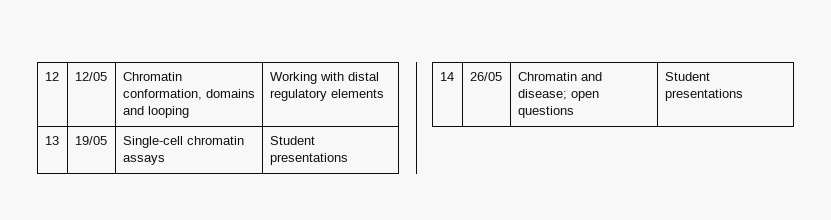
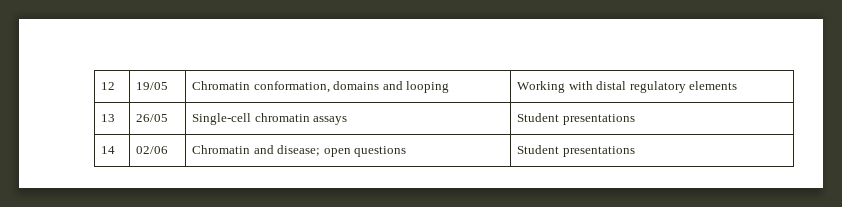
- 12 | 12/05 | Chromatin conformation, domains and looping | Working with distal regulatory elements
+ 12 | 19/05 | Chromatin conformation, domains and looping | Working with distal regulatory elements
- 13 | 19/05 | Single-cell chromatin assays | Student presentations
+ 13 | 26/05 | Single-cell chromatin assays | Student presentations
- 14 | 26/05 | Chromatin and disease; open questions | Student presentations
+ 14 | 02/06 | Chromatin and disease; open questions | Student presentations

